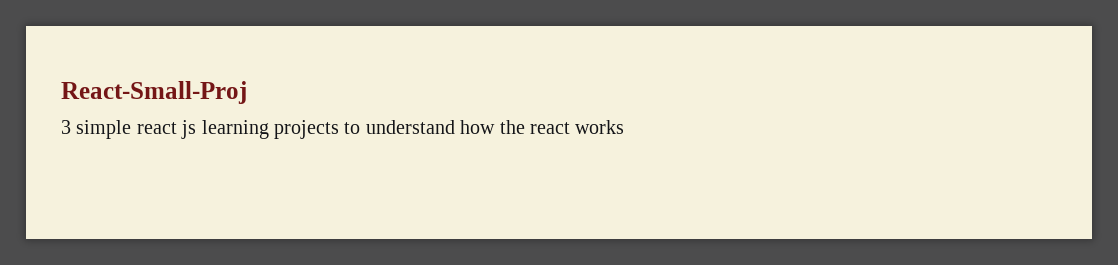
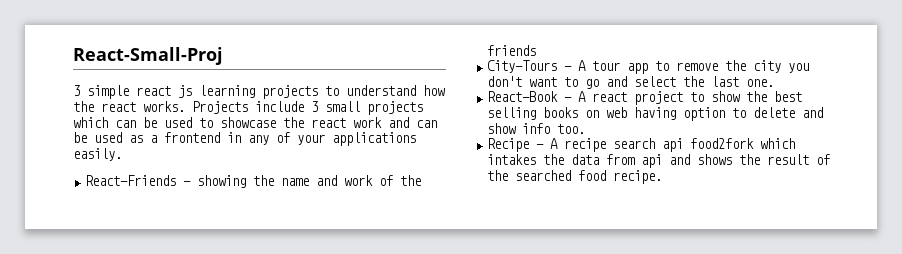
- 3 simple react js learning projects to understand how the react works
+ 3 simple react js learning projects to understand how the react works. Projects include 3 small projects which can be used to showcase the react work and can be used as a frontend in any of your applications easily.
+ React-Friends - showing the name and work of the friends
+ City-Tours - A tour app to remove the city you don't want to go and select the last one.
+ React-Book - A react project to show the best selling books on web having option to delete and show info too.
+ Recipe - A recipe search api food2fork which intakes the data from api and shows the result of the searched food recipe.

